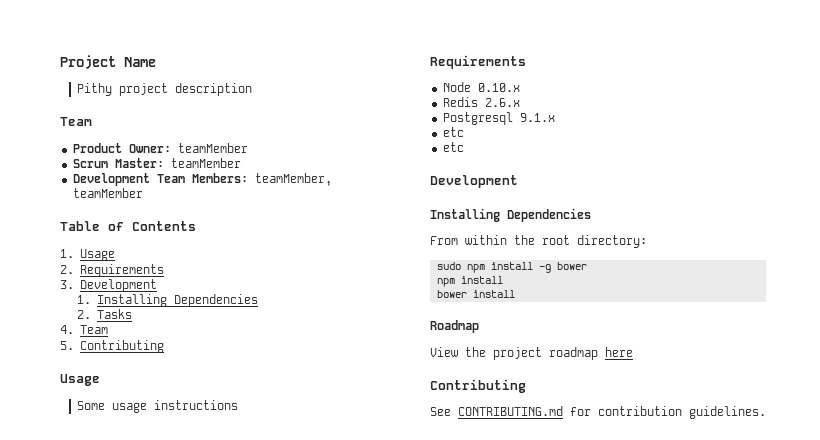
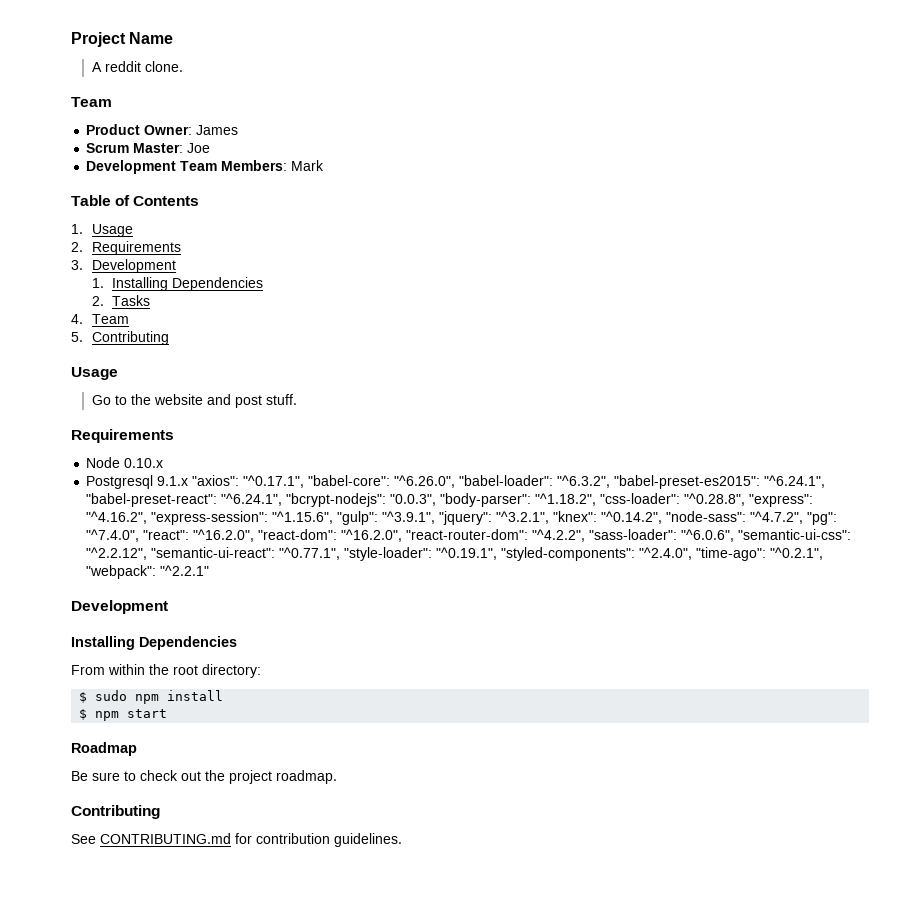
- Pithy project description
+ A reddit clone.
- Product Owner: teamMember
+ Product Owner: James
- Scrum Master: teamMember
+ Scrum Master: Joe
- Development Team Members: teamMember, teamMember
+ Development Team Members: Mark
- Some usage instructions
+ Go to the website and post stuff.
- Redis 2.6.x
- Postgresql 9.1.x
- etc
- etc
+ Postgresql 9.1.x "axios": "^0.17.1", "babel-core": "^6.26.0", "babel-loader": "^6.3.2", "babel-preset-es2015": "^6.24.1", "babel-preset-react": "^6.24.1", "bcrypt-nodejs": "0.0.3", "body-parser": "^1.18.2", "css-loader": "^0.28.8", "express": "^4.16.2", "express-session": "^1.15.6", "gulp": "^3.9.1", "jquery": "^3.2.1", "knex": "^0.14.2", "node-sass": "^4.7.2", "pg": "^7.4.0", "react": "^16.2.0", "react-dom": "^16.2.0", "react-router-dom": "^4.2.2", "sass-loader": "^6.0.6", "semantic-ui-css": "^2.2.12", "semantic-ui-react": "^0.77.1", "style-loader": "^0.19.1", "styled-components": "^2.4.0", "time-ago": "^0.2.1", "webpack": "^2.2.1"
- sudo npm install -g bower
- npm install
- bower install
+ $ sudo npm install
+ $ npm start
  Roadmap
- View the project roadmap here
+ Be sure to check out the project roadmap.

